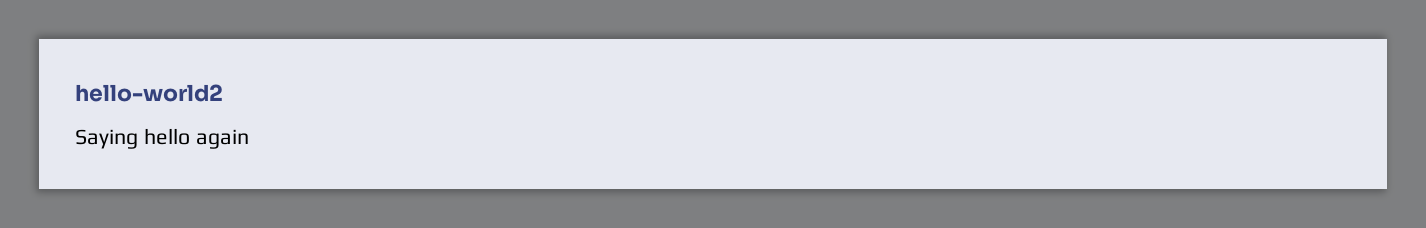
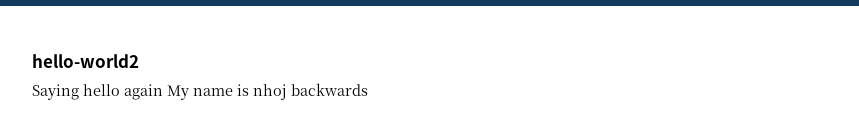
- Saying hello again
+ Saying hello again My name is nhoj backwards

